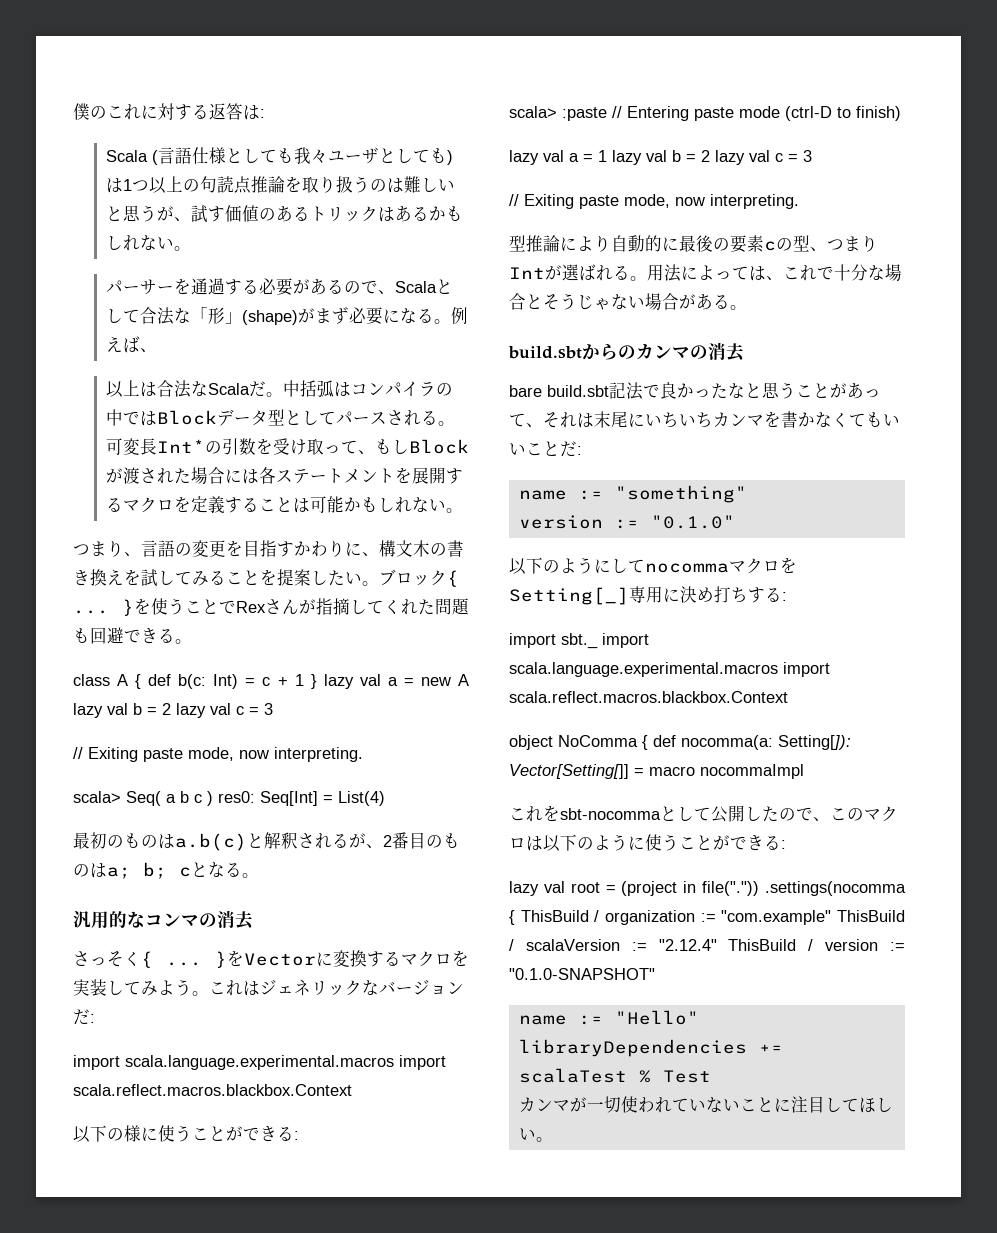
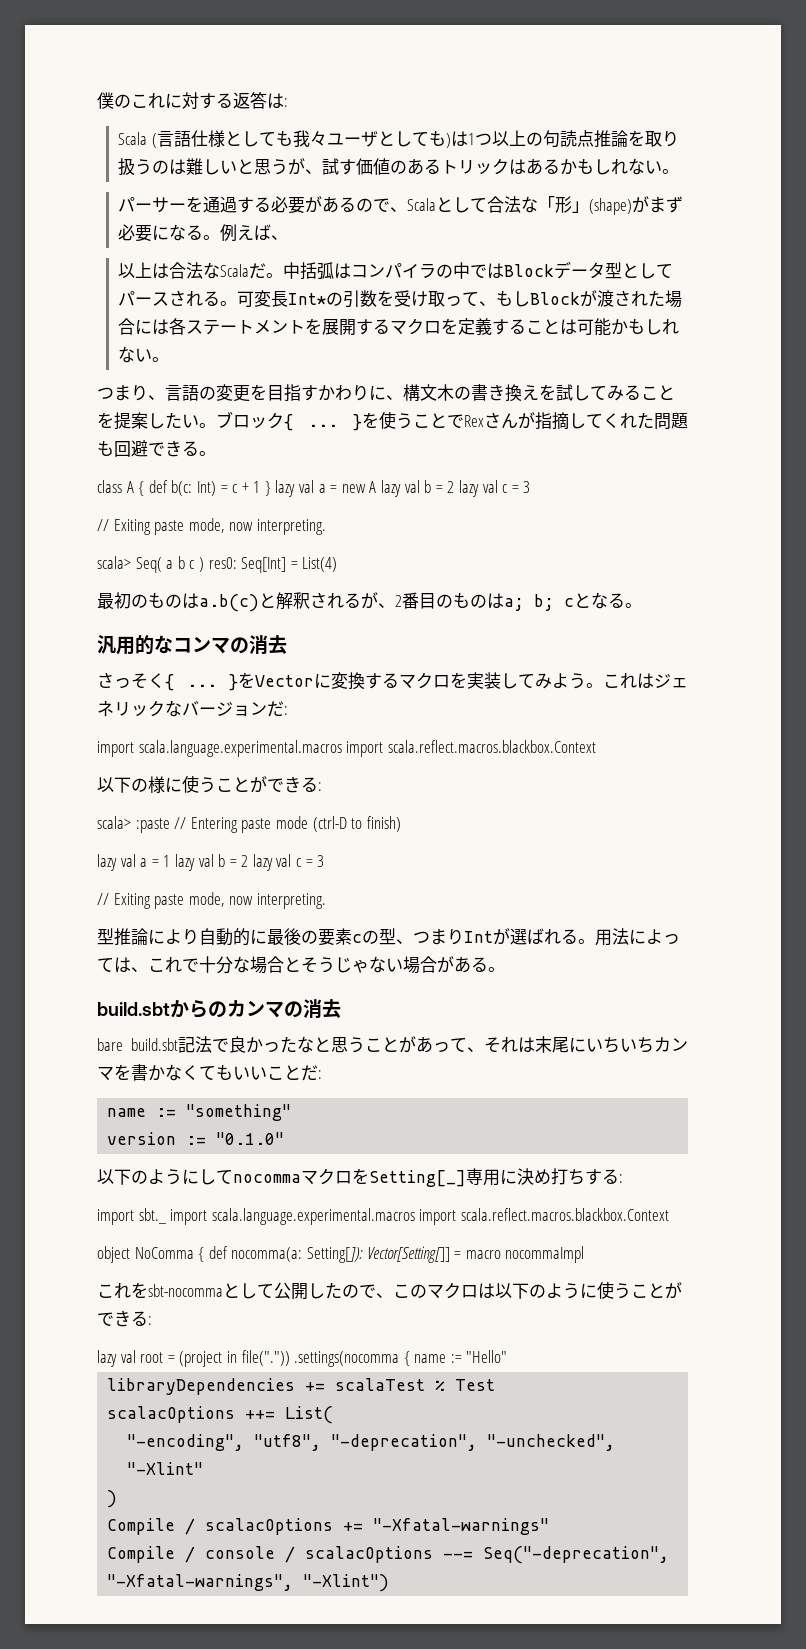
- lazy val root = (project in file(".")) .settings(nocomma { ThisBuild / organization := "com.example" ThisBuild / scalaVersion := "2.12.4" ThisBuild / version := "0.1.0-SNAPSHOT"
- name := "Hello"
+ lazy val root = (project in file(".")) .settings(nocomma { name := "Hello"
- カンマが一切使われていないことに注目してほしい。
+ scalacOptions ++= List(
+ "-encoding", "utf8", "-deprecation", "-unchecked", "-Xlint"
+ )
+ Compile / scalacOptions += "-Xfatal-warnings"
+ Compile / console / scalacOptions --= Seq("-deprecation", "-Xfatal-warnings", "-Xlint")

